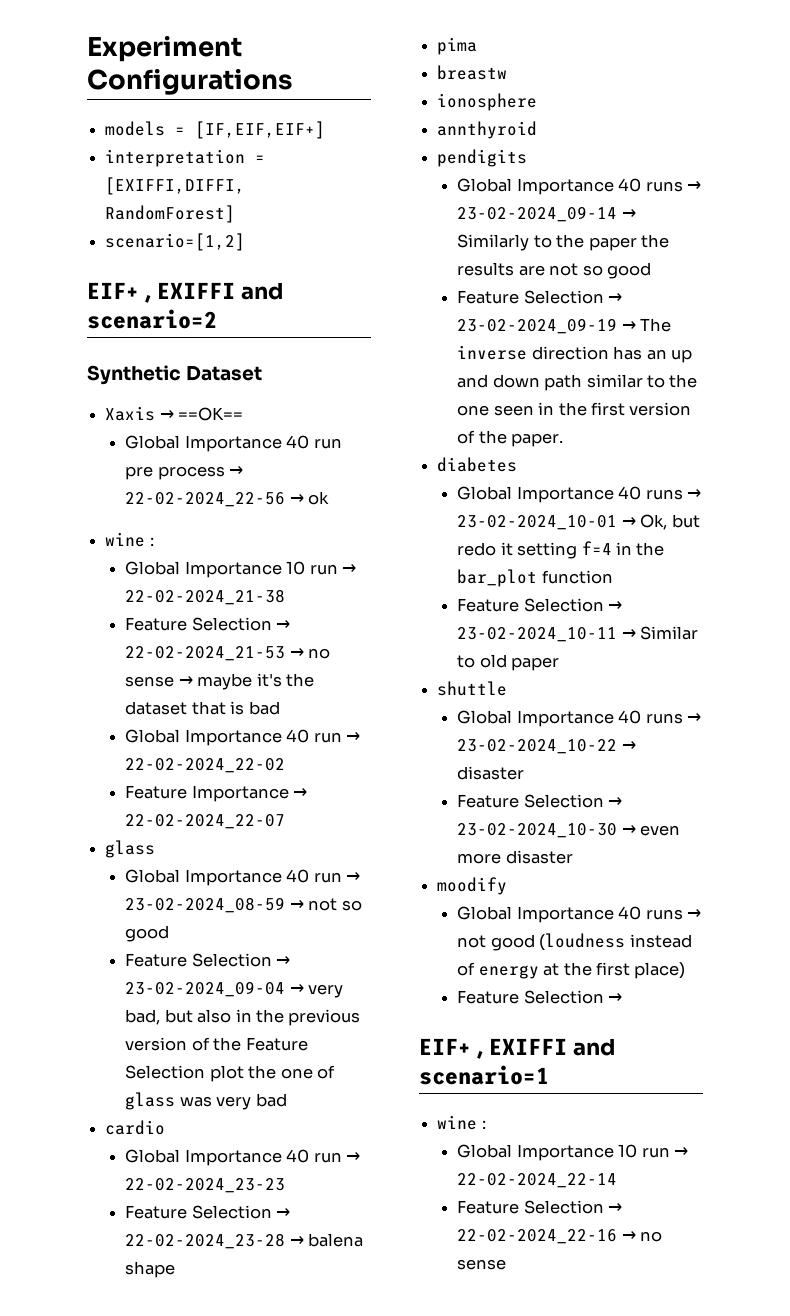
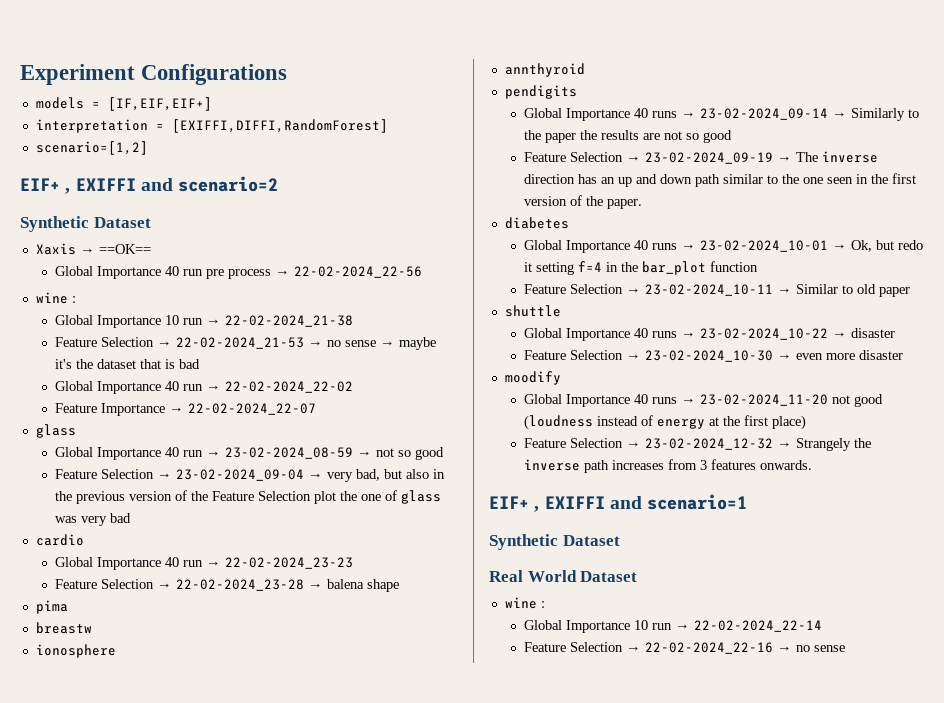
- Global Importance 40 run pre process → 22-02-2024_22-56 → ok
+ Global Importance 40 run pre process → 22-02-2024_22-56
- Global Importance 40 runs → not good (loudness instead of energy at the first place)
- Feature Selection →
+ Global Importance 40 runs → 23-02-2024_11-20 not good (loudness instead of energy at the first place)
+ Feature Selection → 23-02-2024_12-32 → Strangely the inverse path increases from 3 features onwards.
  EIF+ , EXIFFI and scenario=1
+ Synthetic Dataset
+ Real World Dataset

